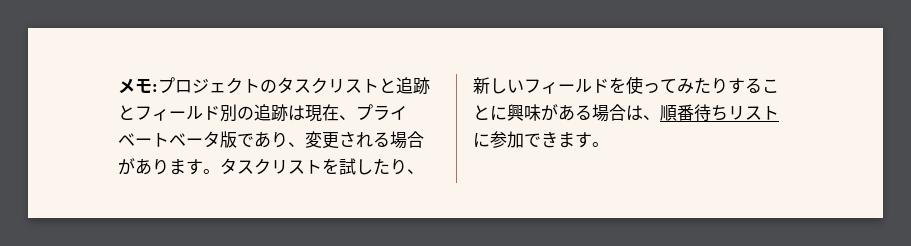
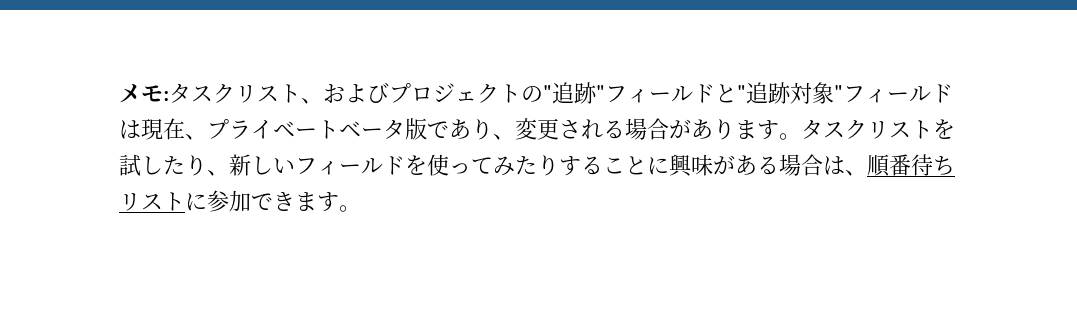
- メモ:プロジェクトのタスクリストと追跡とフィールド別の追跡は現在、プライベートベータ版であり、変更される場合があります。
+ メモ:タスクリスト、およびプロジェクトの"追跡"フィールドと"追跡対象"フィールドは現在、プライベートベータ版であり、変更される場合があります。

